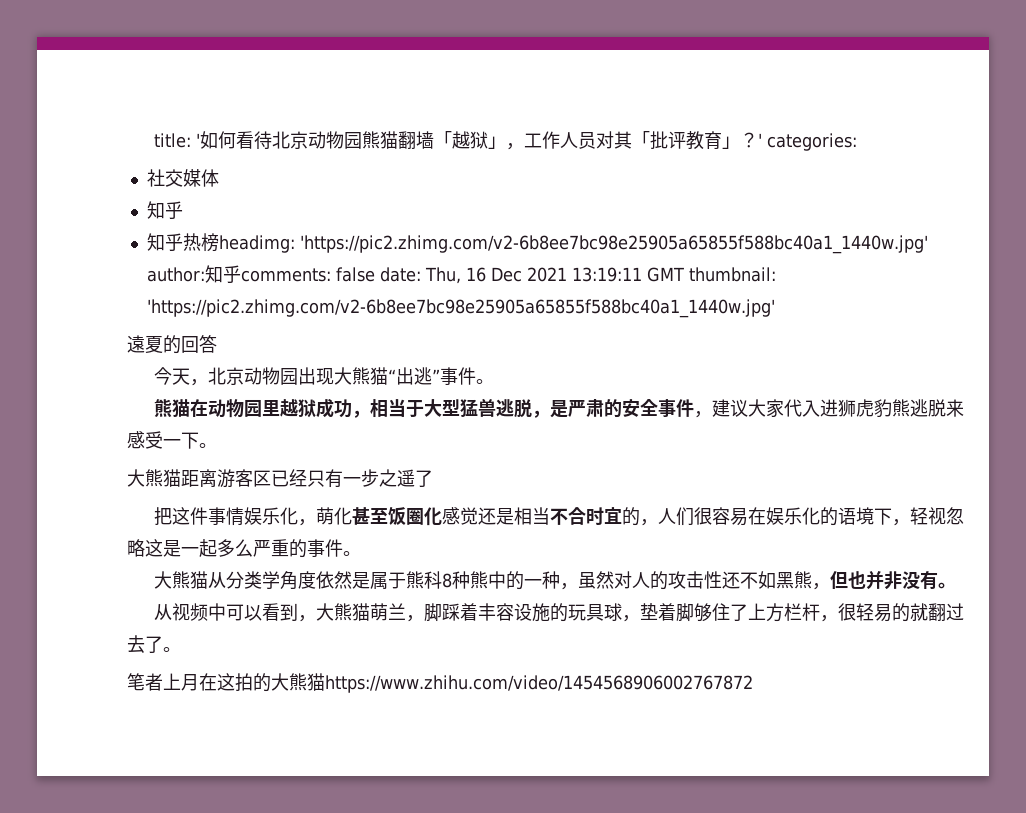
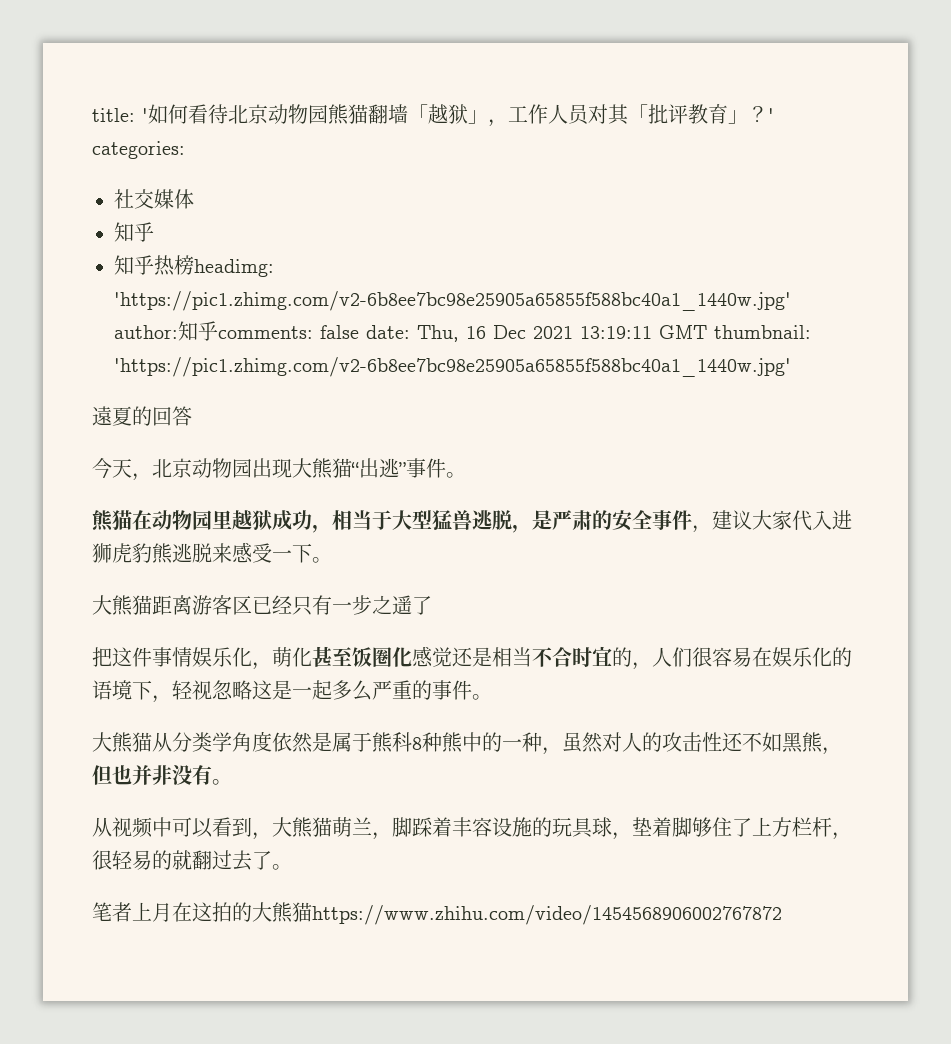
- 知乎热榜headimg: 'https://pic2.zhimg.com/v2-6b8ee7bc98e25905a65855f588bc40a1_1440w.jpg' author:知乎comments: false date: Thu, 16 Dec 2021 13:19:11 GMT thumbnail: 'https://pic2.zhimg.com/v2-6b8ee7bc98e25905a65855f588bc40a1_1440w.jpg'
+ 知乎热榜headimg: 'https://pic1.zhimg.com/v2-6b8ee7bc98e25905a65855f588bc40a1_1440w.jpg' author:知乎comments: false date: Thu, 16 Dec 2021 13:19:11 GMT thumbnail: 'https://pic1.zhimg.com/v2-6b8ee7bc98e25905a65855f588bc40a1_1440w.jpg'

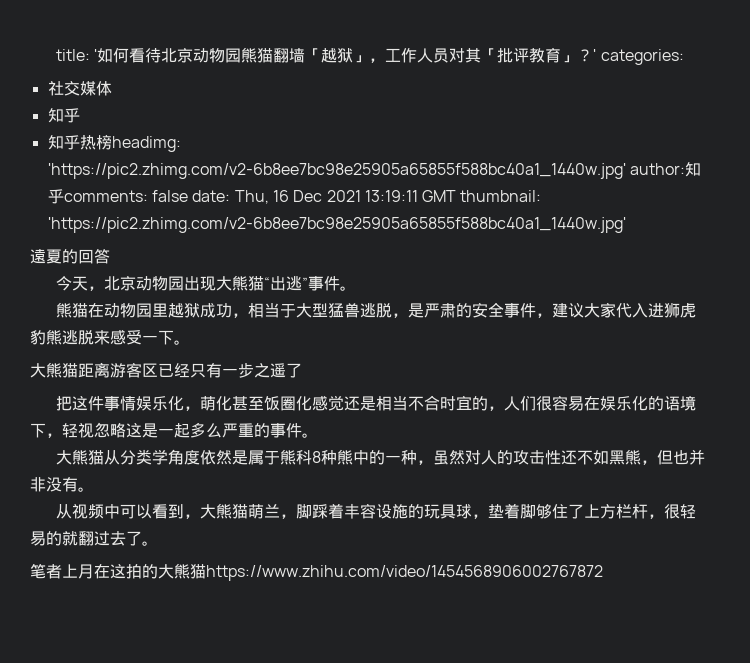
- 知乎热榜headimg: 'https://pic1.zhimg.com/v2-6b8ee7bc98e25905a65855f588bc40a1_1440w.jpg' author:知乎comments: false date: Thu, 16 Dec 2021 13:19:11 GMT thumbnail: 'https://pic1.zhimg.com/v2-6b8ee7bc98e25905a65855f588bc40a1_1440w.jpg'
+ 知乎热榜headimg: 'https://pic2.zhimg.com/v2-6b8ee7bc98e25905a65855f588bc40a1_1440w.jpg' author:知乎comments: false date: Thu, 16 Dec 2021 13:19:11 GMT thumbnail: 'https://pic2.zhimg.com/v2-6b8ee7bc98e25905a65855f588bc40a1_1440w.jpg'

